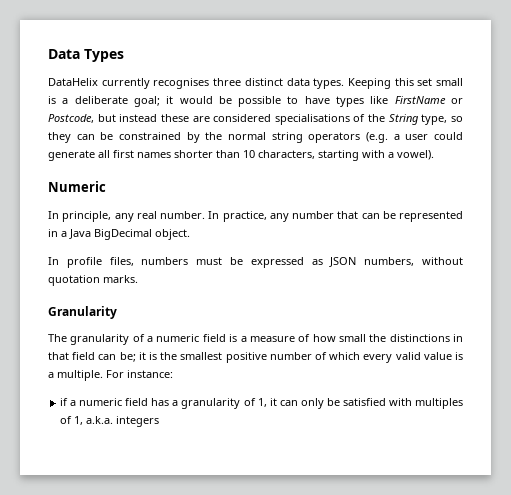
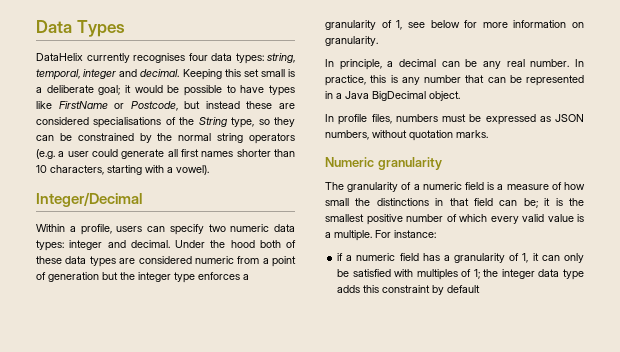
- DataHelix currently recognises three distinct data types.
+ DataHelix currently recognises four data types: string, temporal, integer and decimal.
- Numeric
- In principle, any real number.
+ Integer/Decimal
+ Within a profile, users can specify two numeric data types: integer and decimal. Under the hood both of these data types are considered numeric from a point of generation but the integer type enforces a granularity of 1, see below for more information on granularity.
+ In principle, a decimal can be any real number.
- In practice, any number that can be represented in a Java BigDecimal object.
+ In practice, this is any number that can be represented in a Java BigDecimal object.
- Granularity
+ Numeric granularity
- if a numeric field has a granularity of 1, it can only be satisfied with multiples of 1, a.k.a. integers
+ if a numeric field has a granularity of 1, it can only be satisfied with multiples of 1; the integer data type adds this constraint by default

